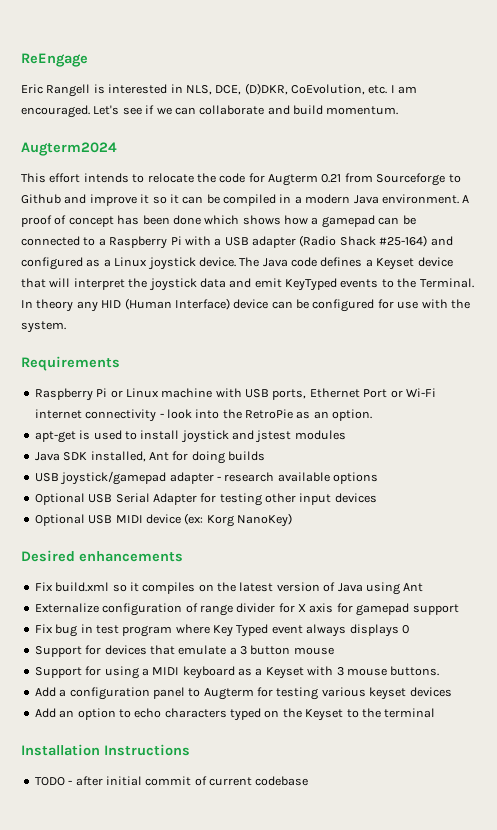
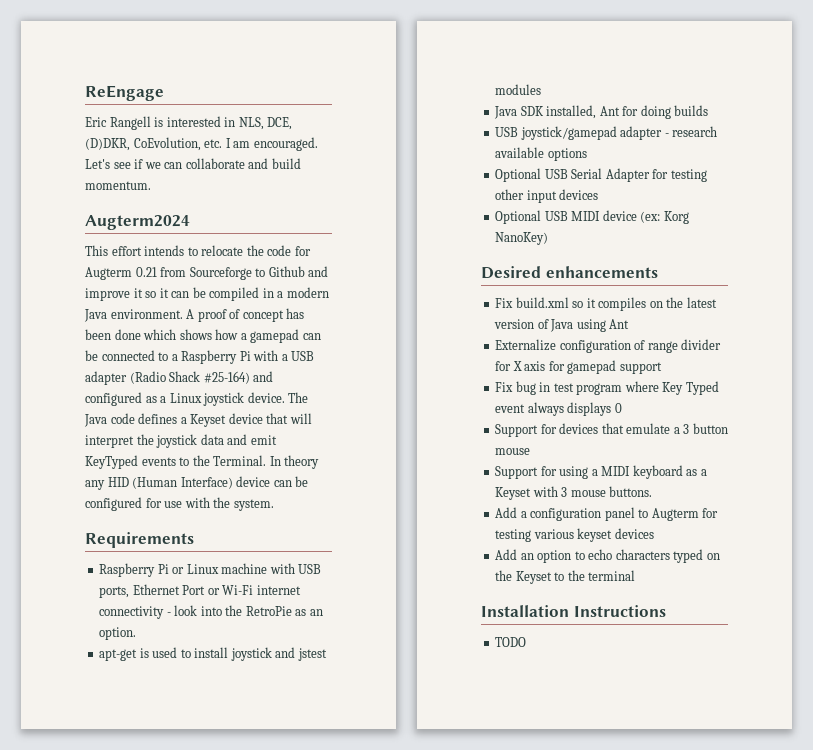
- TODO - after initial commit of current codebase
+ TODO

